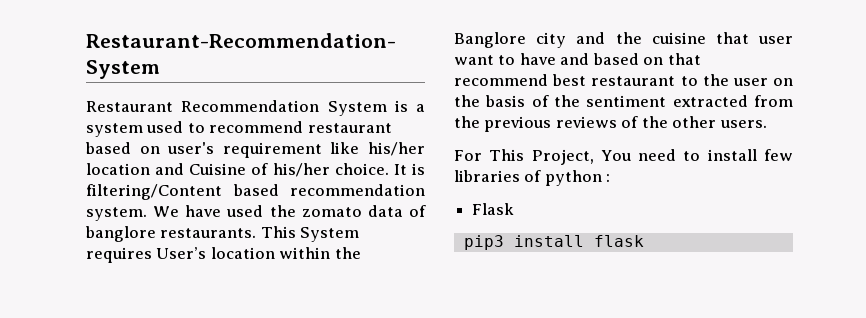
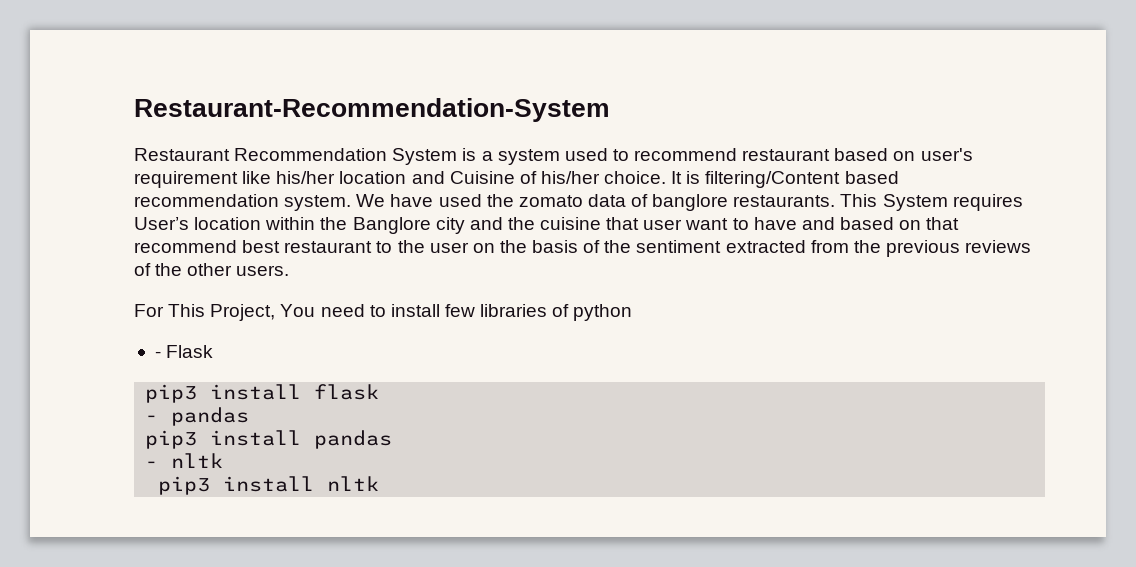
- For This Project, You need to install few libraries of python :
- Flask
+ For This Project, You need to install few libraries of python
+ - Flask
+ - pandas
+ pip3 install pandas
+ - nltk
+ pip3 install nltk

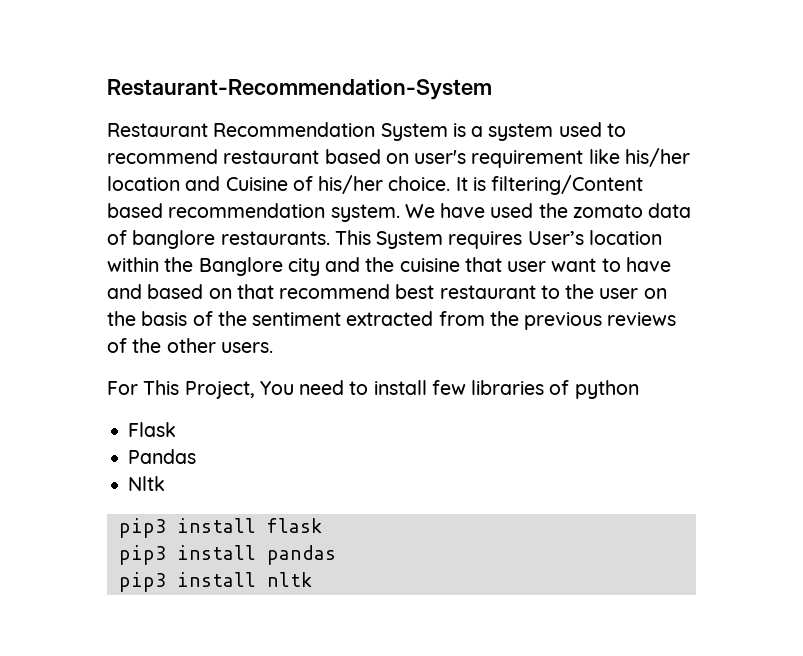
- - Flask
+ Flask
+ Pandas
+ Nltk
- - pandas
+ pip3 install pandas
- pip3 install pandas
- - nltk

